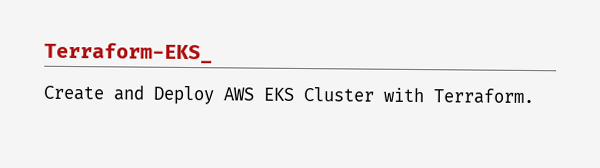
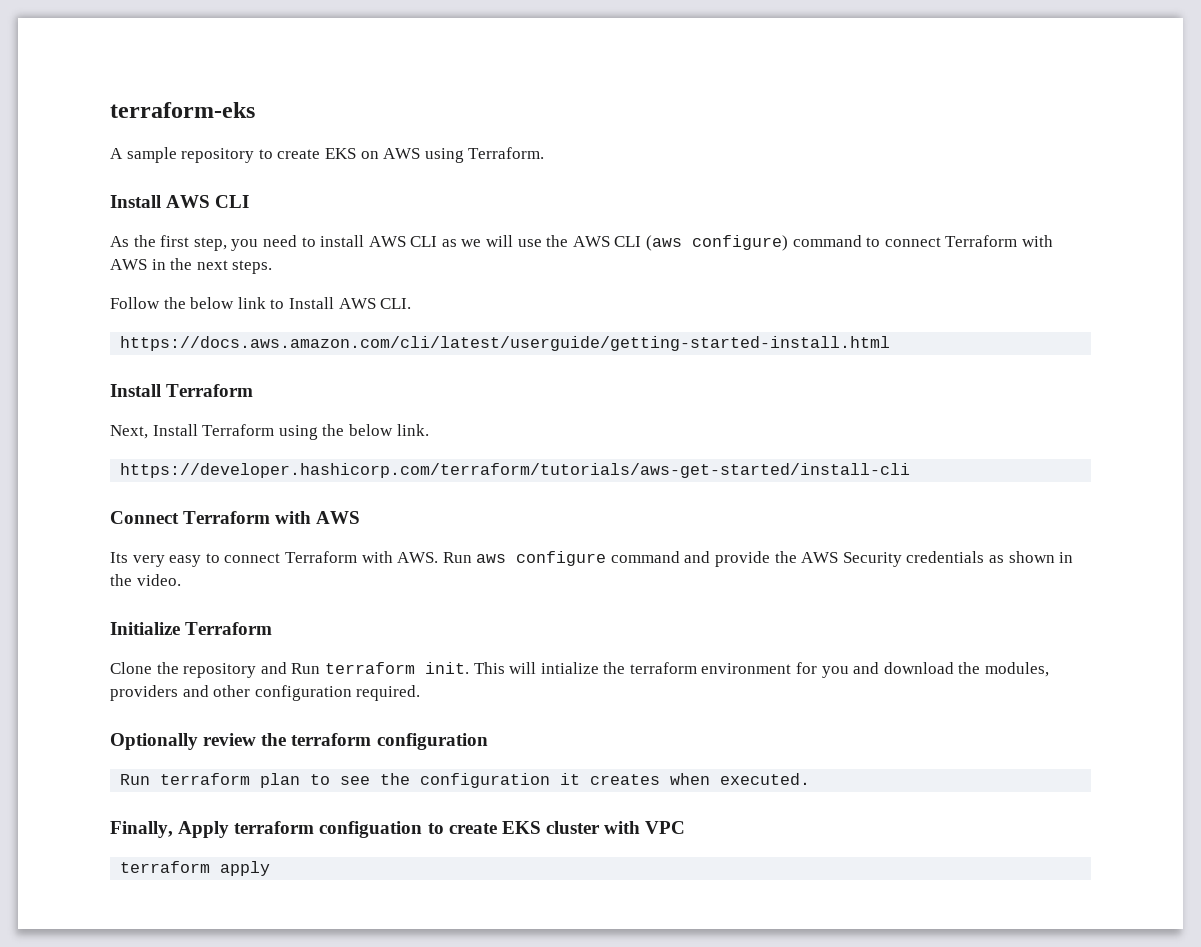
- Terraform-EKS_
- Create and Deploy AWS EKS Cluster with Terraform.
+ terraform-eks
+ A sample repository to create EKS on AWS using Terraform.
+ Install AWS CLI
+ As the first step, you need to install AWS CLI as we will use the AWS CLI (aws configure) command to connect Terraform with AWS in the next steps.
+ Follow the below link to Install AWS CLI.
+ https://docs.aws.amazon.com/cli/latest/userguide/getting-started-install.html
+ Install Terraform
+ Next, Install Terraform using the below link.
+ https://developer.hashicorp.com/terraform/tutorials/aws-get-started/install-cli
+ Connect Terraform with AWS
+ Its very easy to connect Terraform with AWS. Run aws configure command and provide the AWS Security credentials as shown in the video.
+ Initialize Terraform
+ Clone the repository and Run terraform init. This will intialize the terraform environment for you and download the modules, providers and other configuration required.
+ Optionally review the terraform configuration
+ Run terraform plan to see the configuration it creates when executed.
+ Finally, Apply terraform configuation to create EKS cluster with VPC
+ terraform apply

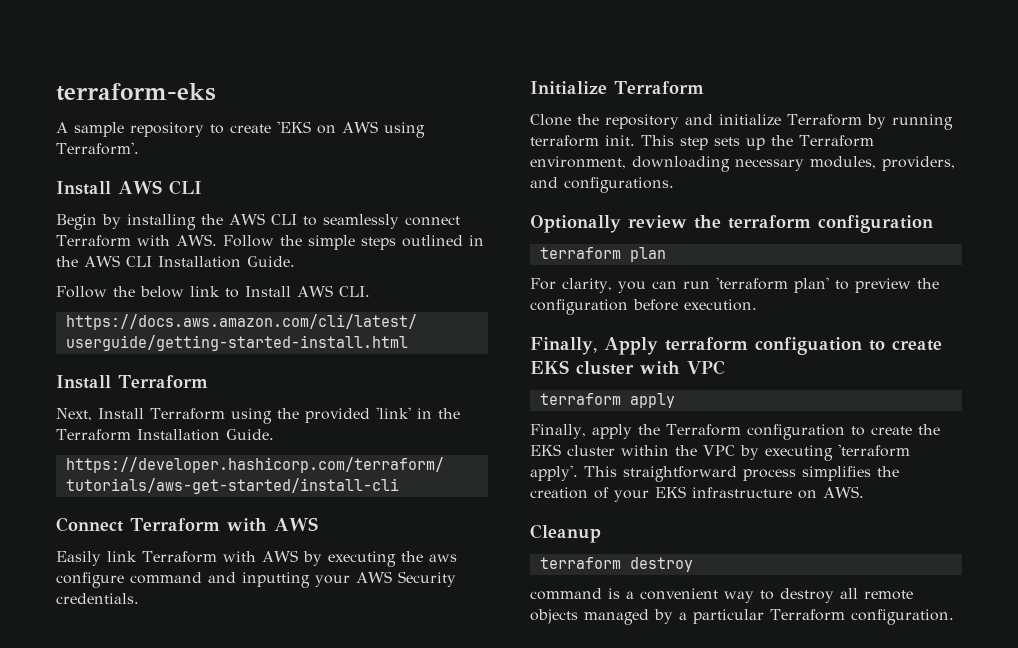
- A sample repository to create EKS on AWS using Terraform.
+ A sample repository to create 'EKS on AWS using Terraform'.
- As the first step, you need to install AWS CLI as we will use the AWS CLI (aws configure) command to connect Terraform with AWS in the next steps.
+ Begin by installing the AWS CLI to seamlessly connect Terraform with AWS. Follow the simple steps outlined in the AWS CLI Installation Guide.
- Next, Install Terraform using the below link.
+ Next, Install Terraform using the provided 'link' in the Terraform Installation Guide.
- Its very easy to connect Terraform with AWS. Run aws configure command and provide the AWS Security credentials as shown in the video.
+ Easily link Terraform with AWS by executing the aws configure command and inputting your AWS Security credentials.
- Clone the repository and Run terraform init. This will intialize the terraform environment for you and download the modules, providers and other configuration required.
+ Clone the repository and initialize Terraform by running terraform init. This step sets up the Terraform environment, downloading necessary modules, providers, and configurations.
- Run terraform plan to see the configuration it creates when executed.
+ terraform plan
+ For clarity, you can run 'terraform plan' to preview the configuration before execution.
+ Finally, apply the Terraform configuration to create the EKS cluster within the VPC by executing 'terraform apply'. This straightforward process simplifies the creation of your EKS infrastructure on AWS.
+ Cleanup
+ terraform destroy
+ command is a convenient way to destroy all remote objects managed by a particular Terraform configuration.

